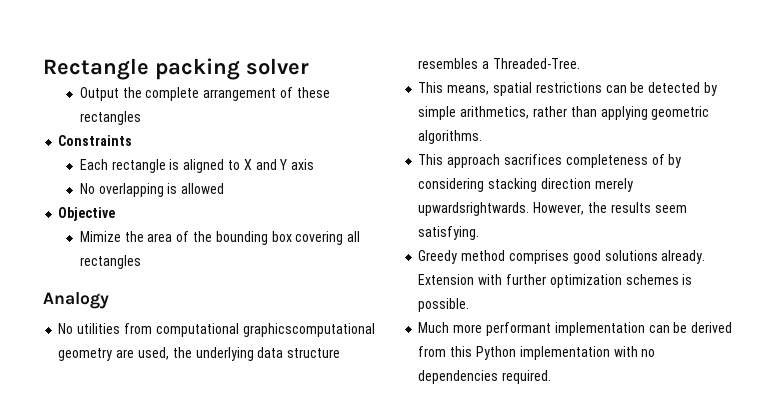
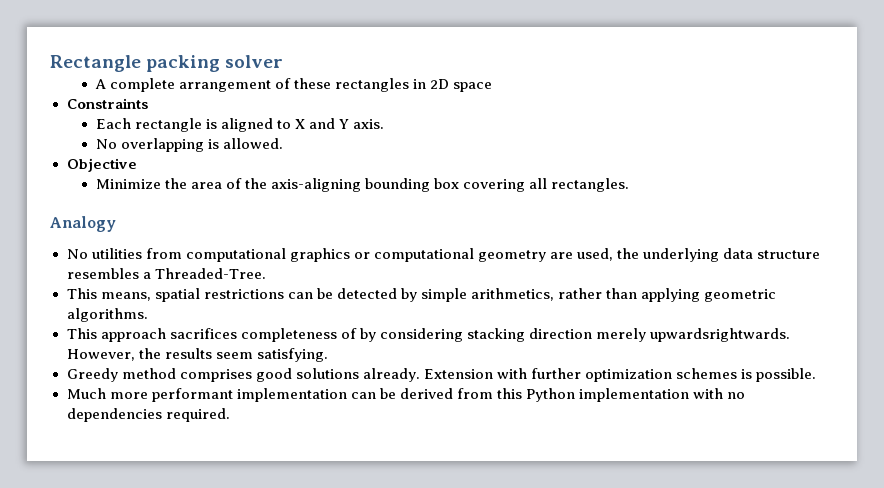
- Output the complete arrangement of these rectangles
+ A complete arrangement of these rectangles in 2D space
- Each rectangle is aligned to X and Y axis
+ Each rectangle is aligned to X and Y axis.
- No overlapping is allowed
+ No overlapping is allowed.
- Mimize the area of the bounding box covering all rectangles
+ Minimize the area of the axis-aligning bounding box covering all rectangles.
- No utilities from computational graphicscomputational geometry are used, the underlying data structure resembles a Threaded-Tree.
+ No utilities from computational graphics or computational geometry are used, the underlying data structure resembles a Threaded-Tree.

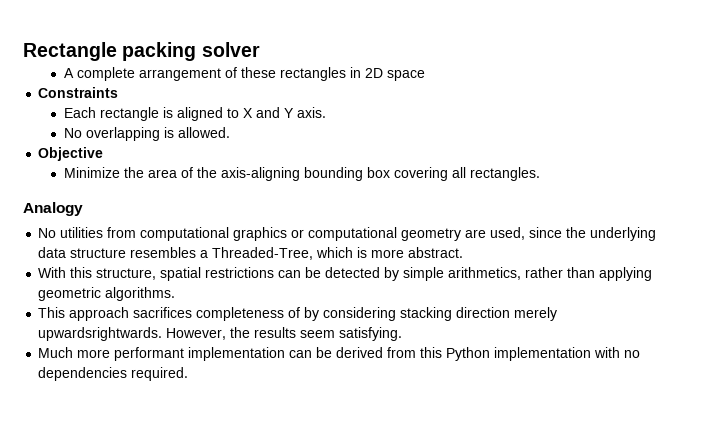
- No utilities from computational graphics or computational geometry are used, the underlying data structure resembles a Threaded-Tree.
- This means, spatial restrictions can be detected by simple arithmetics, rather than applying geometric algorithms.
+ No utilities from computational graphics or computational geometry are used, since the underlying data structure resembles a Threaded-Tree, which is more abstract.
+ With this structure, spatial restrictions can be detected by simple arithmetics, rather than applying geometric algorithms.
- Greedy method comprises good solutions already. Extension with further optimization schemes is possible.

